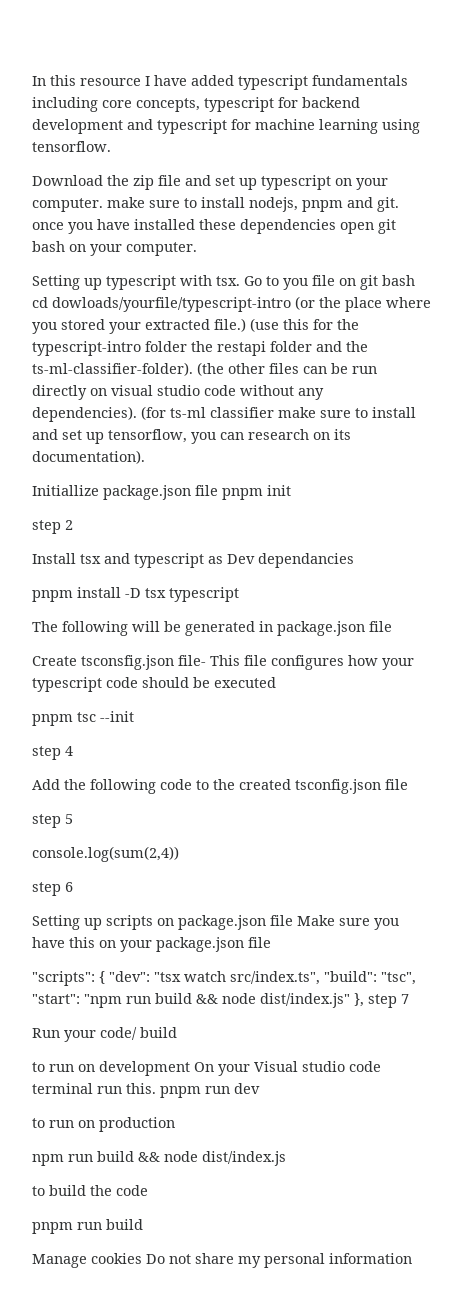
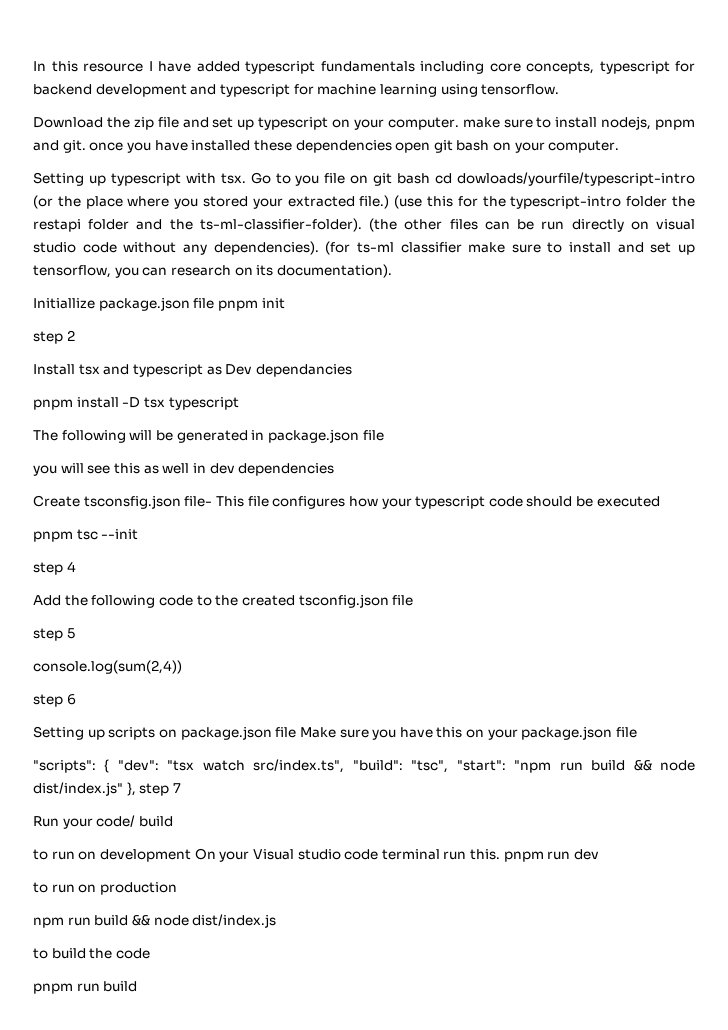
+ you will see this as well in dev dependencies
- Manage cookies Do not share my personal information

